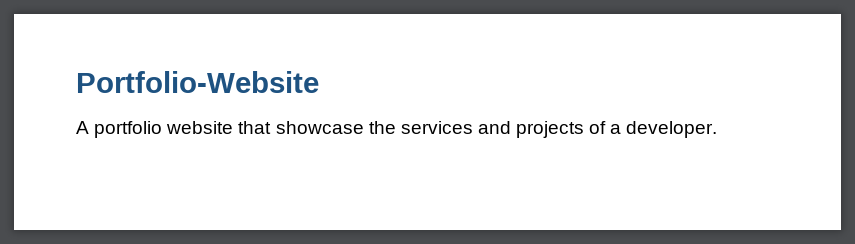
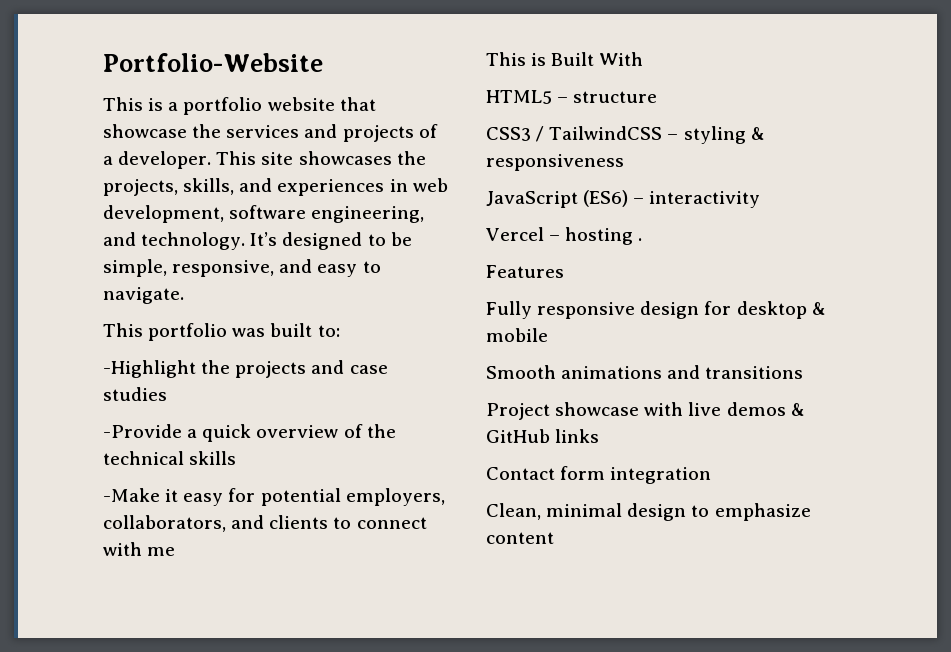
- A portfolio website that showcase the services and projects of a developer.
+ This is a portfolio website that showcase the services and projects of a developer.
+ This site showcases the projects, skills, and experiences in web development, software engineering, and technology. It’s designed to be simple, responsive, and easy to navigate.
+ This portfolio was built to:
+ -Highlight the projects and case studies
+ -Provide a quick overview of the technical skills
+ -Make it easy for potential employers, collaborators, and clients to connect with me
+ This is Built With
+ HTML5 – structure
+ CSS3 / TailwindCSS – styling & responsiveness
+ JavaScript (ES6) – interactivity
+ Vercel – hosting .
+ Features
+ Fully responsive design for desktop & mobile
+ Smooth animations and transitions
+ Project showcase with live demos & GitHub links
+ Contact form integration
+ Clean, minimal design to emphasize content

